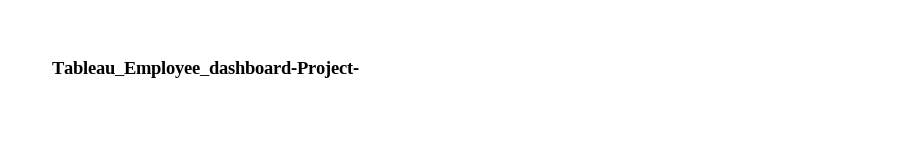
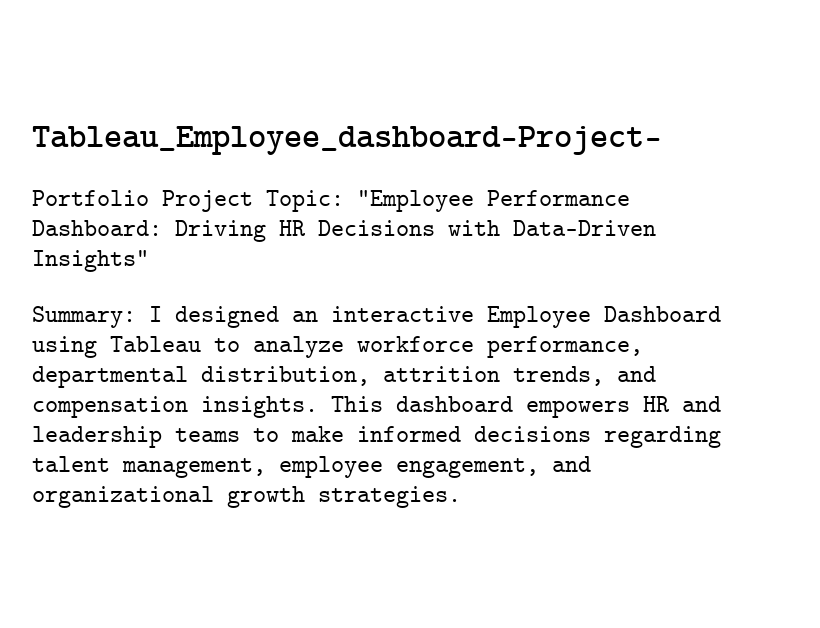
+ Portfolio Project Topic: "Employee Performance Dashboard: Driving HR Decisions with Data-Driven Insights"
+ Summary: I designed an interactive Employee Dashboard using Tableau to analyze workforce performance, departmental distribution, attrition trends, and compensation insights. This dashboard empowers HR and leadership teams to make informed decisions regarding talent management, employee engagement, and organizational growth strategies.

